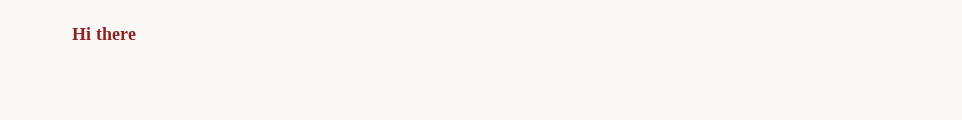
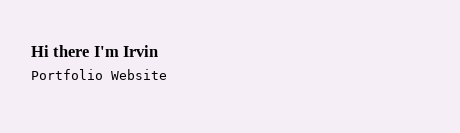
- Hi there
+ Hi there I'm Irvin
+ Portfolio Website

